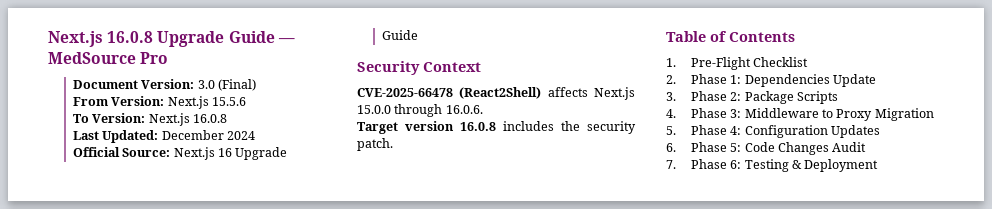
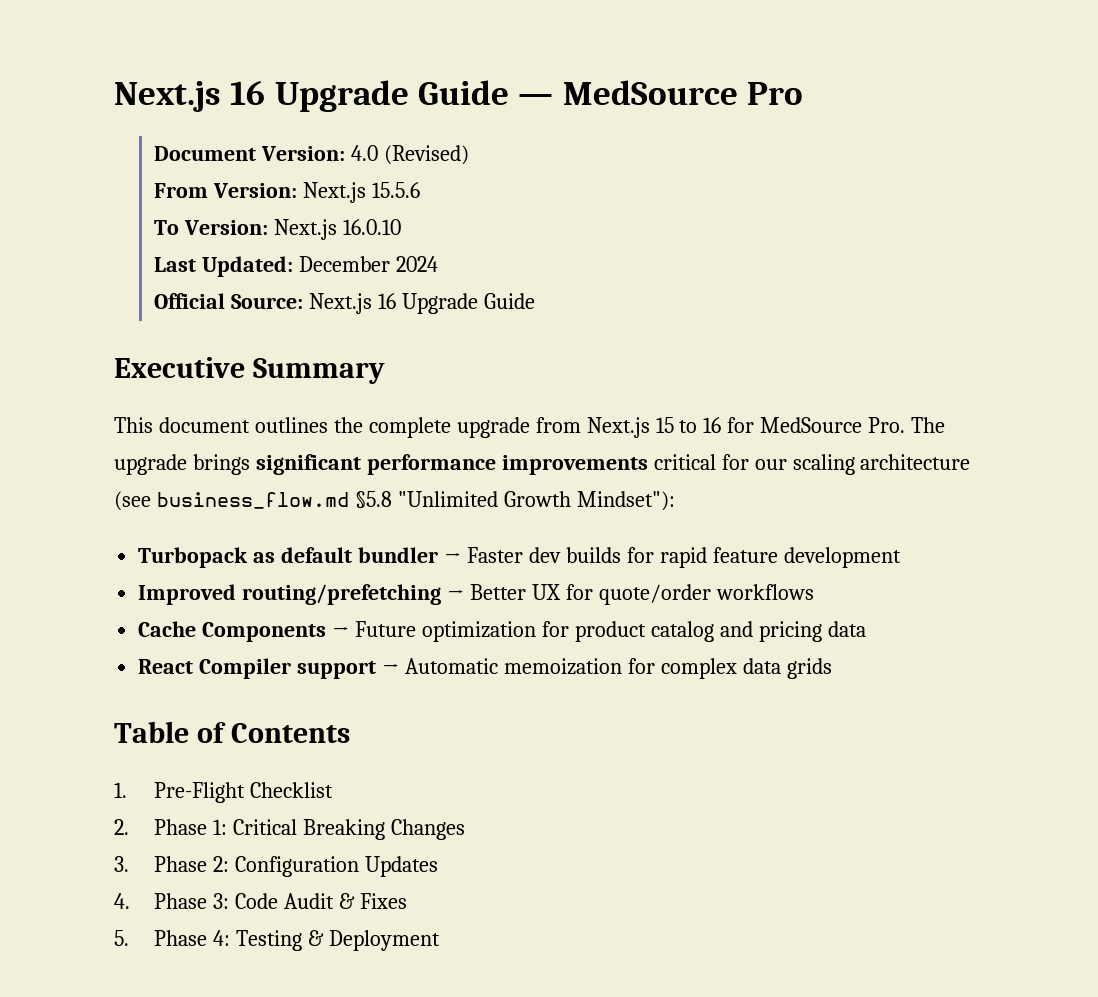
- Next.js 16.0.8 Upgrade Guide — MedSource Pro
+ Next.js 16 Upgrade Guide — MedSource Pro
- Document Version: 3.0 (Final)
+ Document Version: 4.0 (Revised)
- To Version: Next.js 16.0.8
+ To Version: Next.js 16.0.10
- Security Context
- CVE-2025-66478 (React2Shell) affects Next.js 15.0.0 through 16.0.6.
- Target version 16.0.8 includes the security patch.
+ Executive Summary
+ This document outlines the complete upgrade from Next.js 15 to 16 for MedSource Pro. The upgrade brings significant performance improvements critical for our scaling architecture (see business_flow.md §5.8 "Unlimited Growth Mindset"):
+ Turbopack as default bundler → Faster dev builds for rapid feature development
+ Improved routing/prefetching → Better UX for quote/order workflows
+ Cache Components → Future optimization for product catalog and pricing data
+ React Compiler support → Automatic memoization for complex data grids
- 2. Phase 1: Dependencies Update
+ 2. Phase 1: Critical Breaking Changes
- 3. Phase 2: Package Scripts
- 4. Phase 3: Middleware to Proxy Migration
- 5. Phase 4: Configuration Updates
- 6. Phase 5: Code Changes Audit
- 7. Phase 6: Testing & Deployment
+ 3. Phase 2: Configuration Updates
+ 4. Phase 3: Code Audit & Fixes
+ 5. Phase 4: Testing & Deployment

